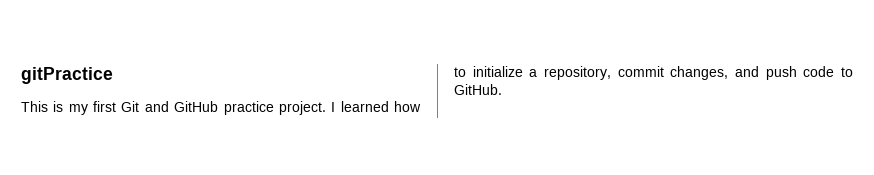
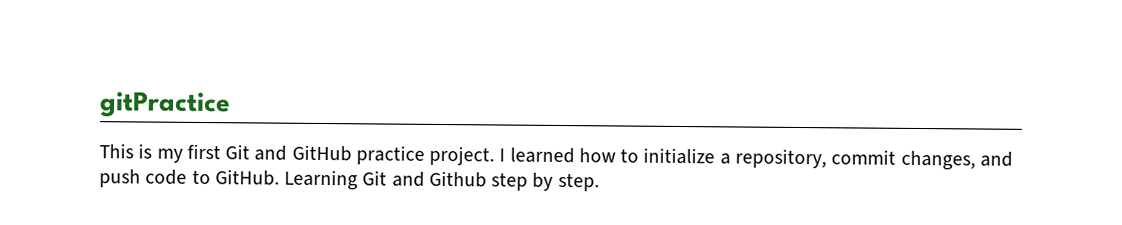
+ Learning Git and Github step by step.

